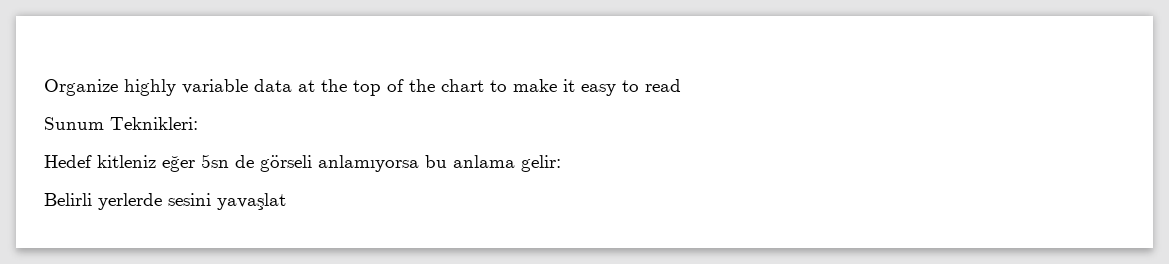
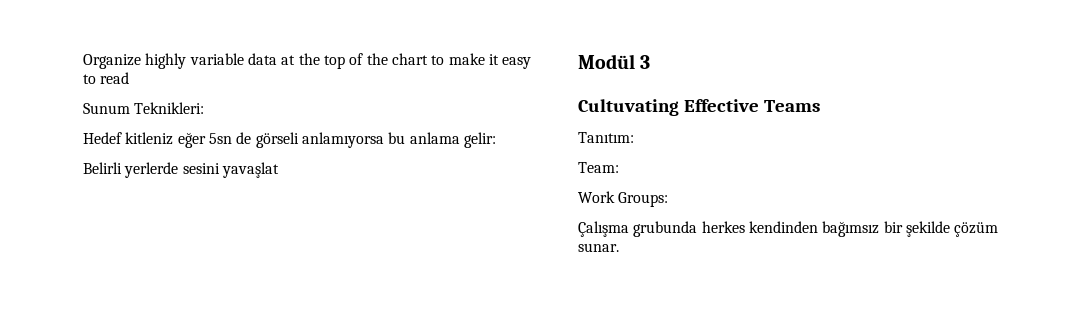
+ Modül 3
+ Cultuvating Effective Teams
+ Tanıtım:
+ Team:
+ Work Groups:
+ Çalışma grubunda herkes kendinden bağımsız bir şekilde çözüm sunar.

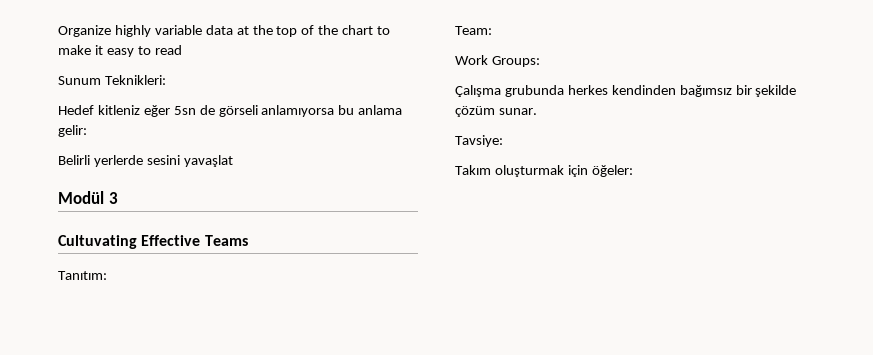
+ Tavsiye:
+ Takım oluşturmak için öğeler:

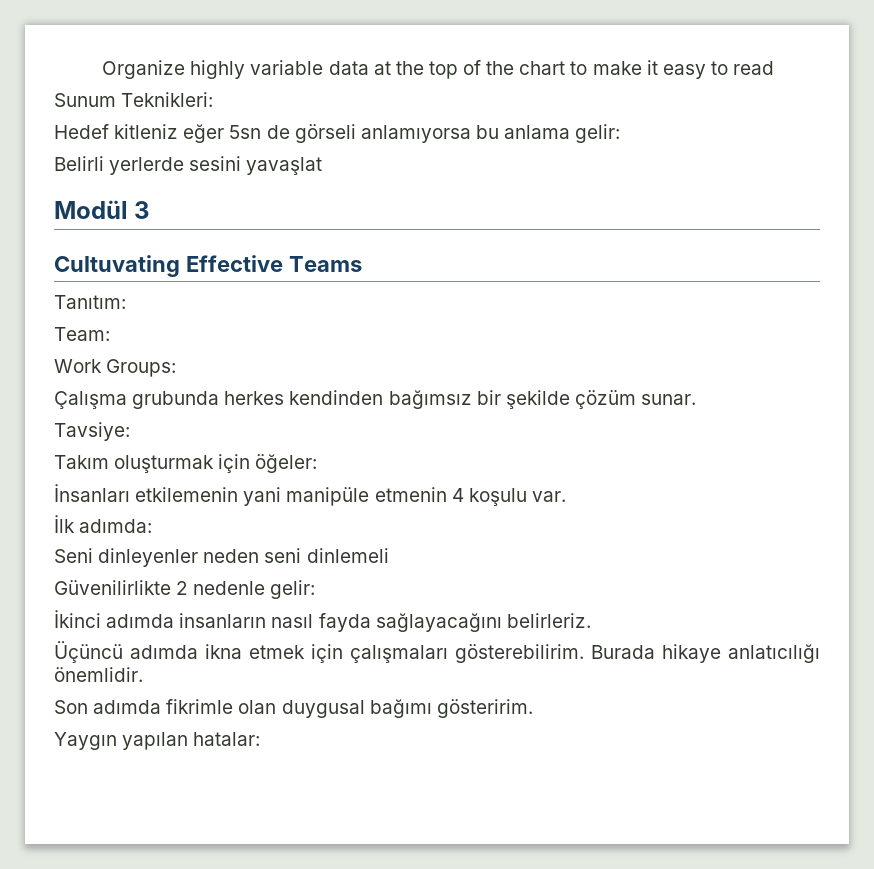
+ İnsanları etkilemenin yani manipüle etmenin 4 koşulu var.
+ İlk adımda:
+ Seni dinleyenler neden seni dinlemeli
+ Güvenilirlikte 2 nedenle gelir:
+ İkinci adımda insanların nasıl fayda sağlayacağını belirleriz.
+ Üçüncü adımda ikna etmek için çalışmaları gösterebilirim. Burada hikaye anlatıcılığı önemlidir.
+ Son adımda fikrimle olan duygusal bağımı gösteririm.
+ Yaygın yapılan hatalar:

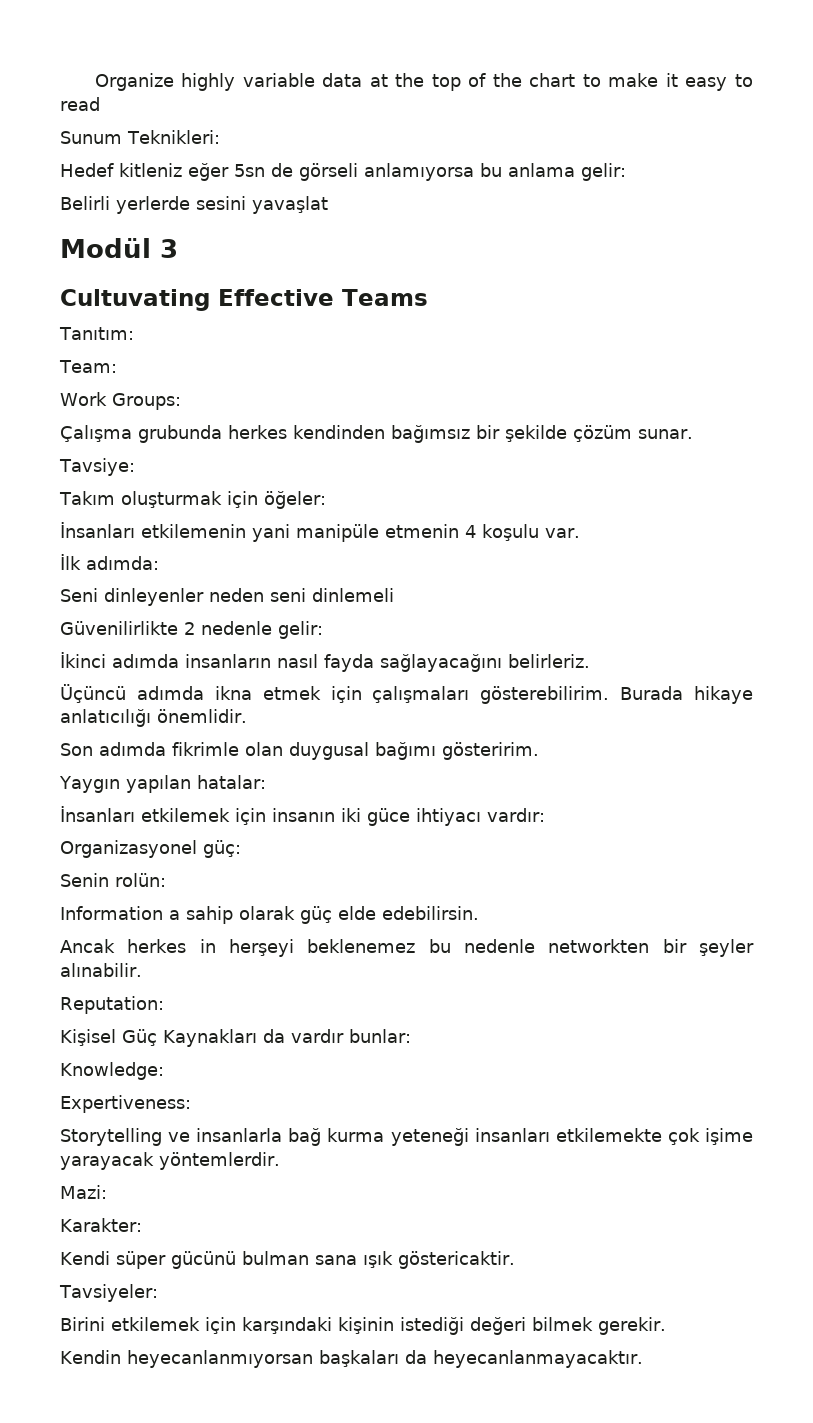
+ İnsanları etkilemek için insanın iki güce ihtiyacı vardır:
+ Organizasyonel güç:
+ Senin rolün:
+ Information a sahip olarak güç elde edebilirsin.
+ Ancak herkes in herşeyi beklenemez bu nedenle networkten bir şeyler alınabilir.
+ Reputation:
+ Kişisel Güç Kaynakları da vardır bunlar:
+ Knowledge:
+ Expertiveness:
+ Storytelling ve insanlarla bağ kurma yeteneği insanları etkilemekte çok işime yarayacak yöntemlerdir.
+ Mazi:
+ Karakter:
+ Kendi süper gücünü bulman sana ışık göstericaktir.
+ Tavsiyeler:
+ Birini etkilemek için karşındaki kişinin istediği değeri bilmek gerekir.
+ Kendin heyecanlanmıyorsan başkaları da heyecanlanmayacaktır.

